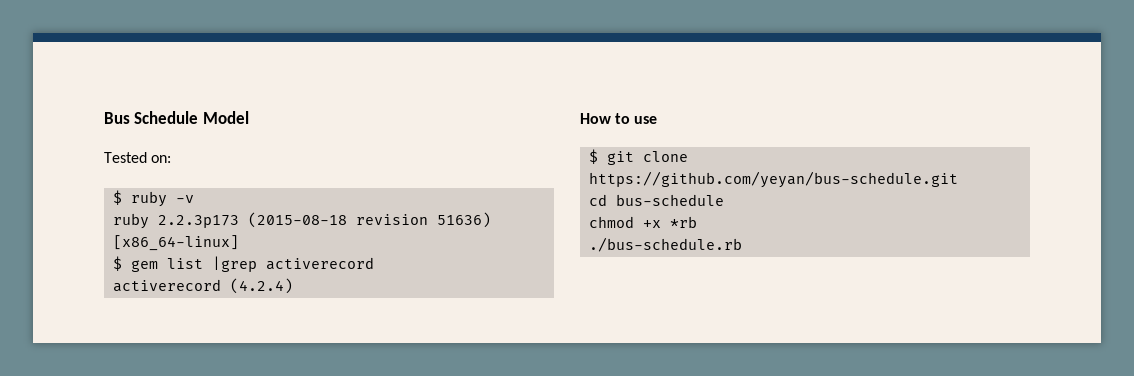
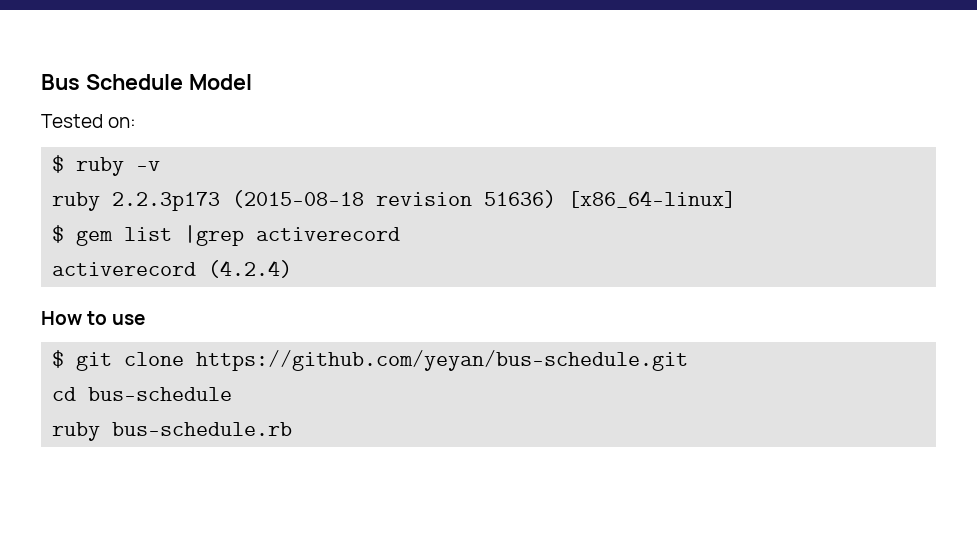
- chmod +x *rb
- ./bus-schedule.rb
+ ruby bus-schedule.rb

